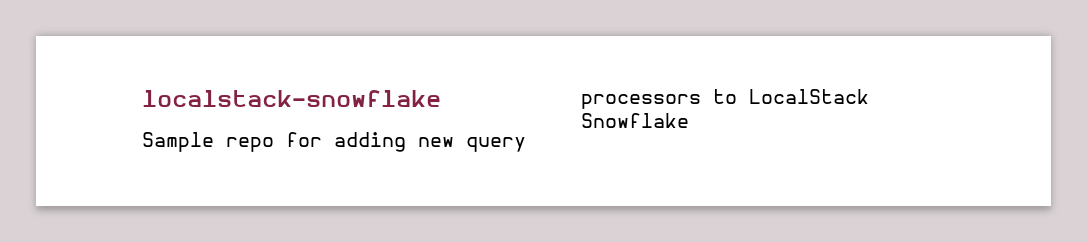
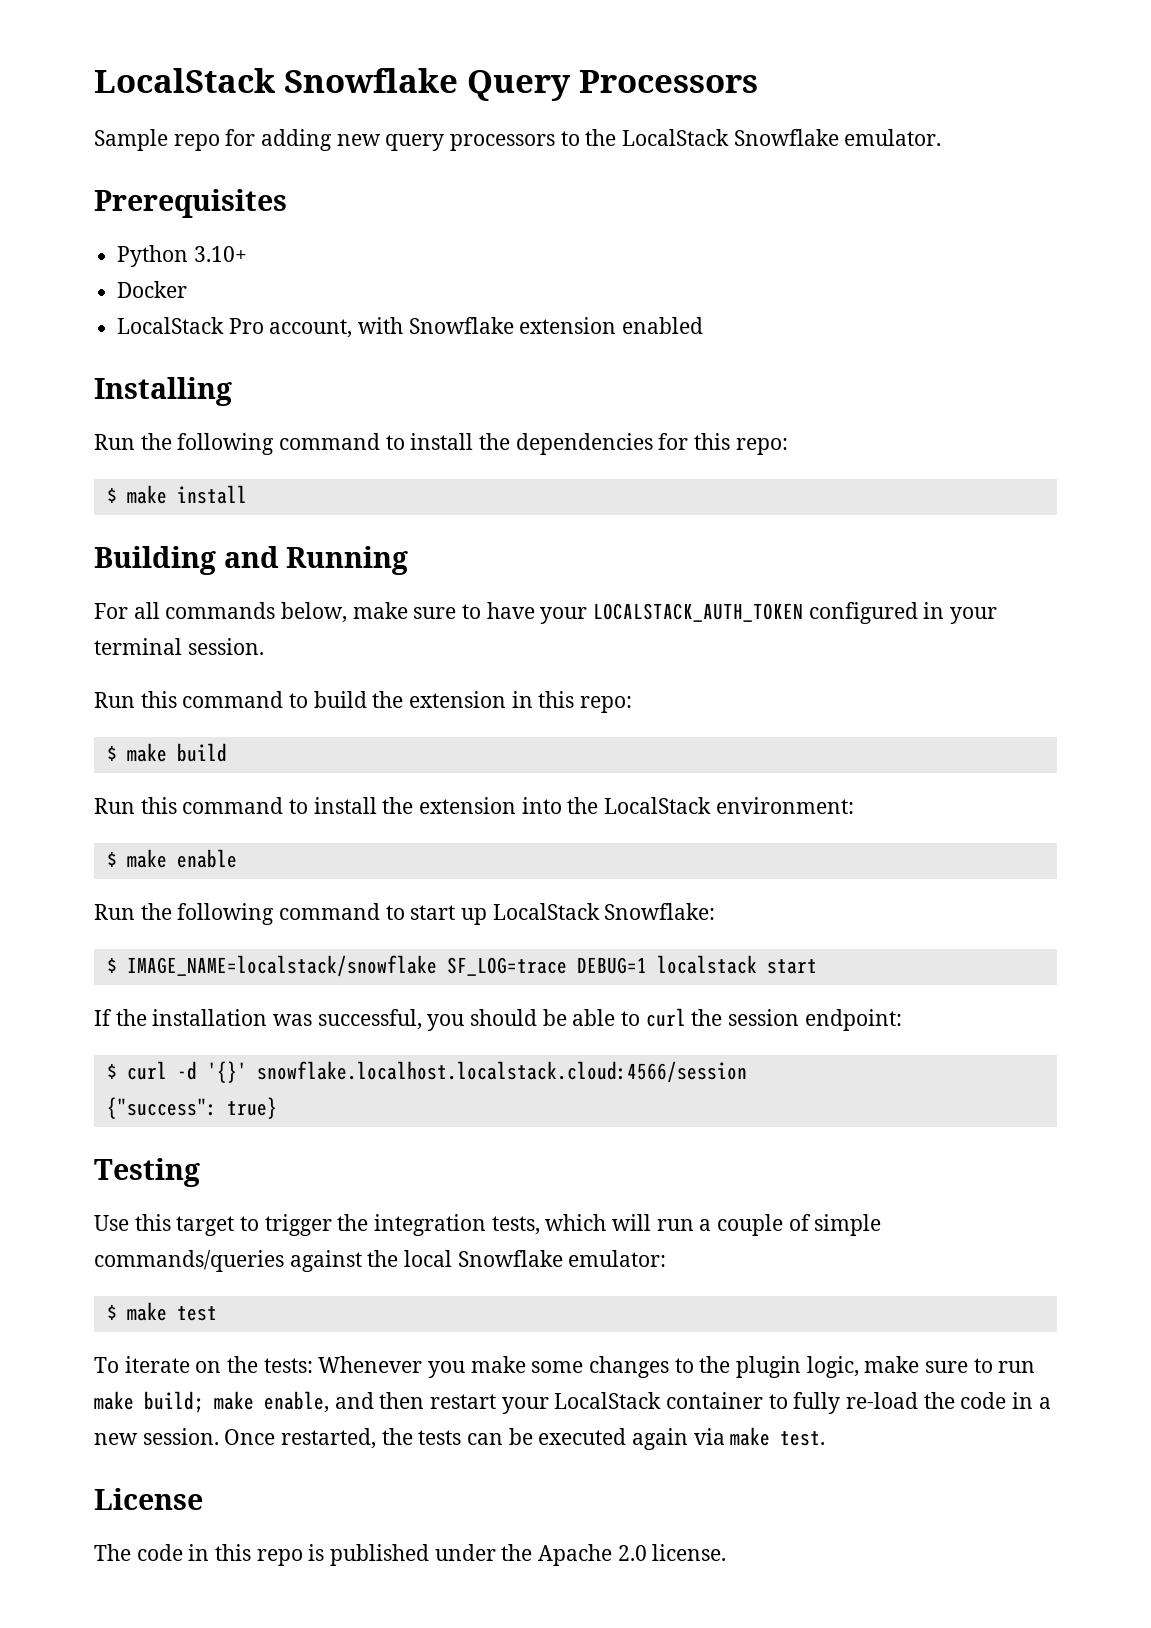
- localstack-snowflake
+ LocalStack Snowflake Query Processors
- Sample repo for adding new query processors to LocalStack Snowflake
+ Sample repo for adding new query processors to the LocalStack Snowflake emulator.
+ Prerequisites
+ Python 3.10+
+ Docker
+ LocalStack Pro account, with Snowflake extension enabled
+ Installing
+ Run the following command to install the dependencies for this repo:
+ $ make install
+ Building and Running
+ For all commands below, make sure to have your LOCALSTACK_AUTH_TOKEN configured in your terminal session.
+ Run this command to build the extension in this repo:
+ $ make build
+ Run this command to install the extension into the LocalStack environment:
+ $ make enable
+ Run the following command to start up LocalStack Snowflake:
+ $ IMAGE_NAME=localstack/snowflake SF_LOG=trace DEBUG=1 localstack start
+ If the installation was successful, you should be able to curl the session endpoint:
+ $ curl -d '{}' snowflake.localhost.localstack.cloud:4566/session
+ {"success": true}
+ Testing
+ Use this target to trigger the integration tests, which will run a couple of simple commands/queries against the local Snowflake emulator:
+ $ make test
+ To iterate on the tests: Whenever you make some changes to the plugin logic, make sure to run make build; make enable, and then restart your LocalStack container to fully re-load the code in a new session. Once restarted, the tests can be executed again via make test.
+ License
+ The code in this repo is published under the Apache 2.0 license.

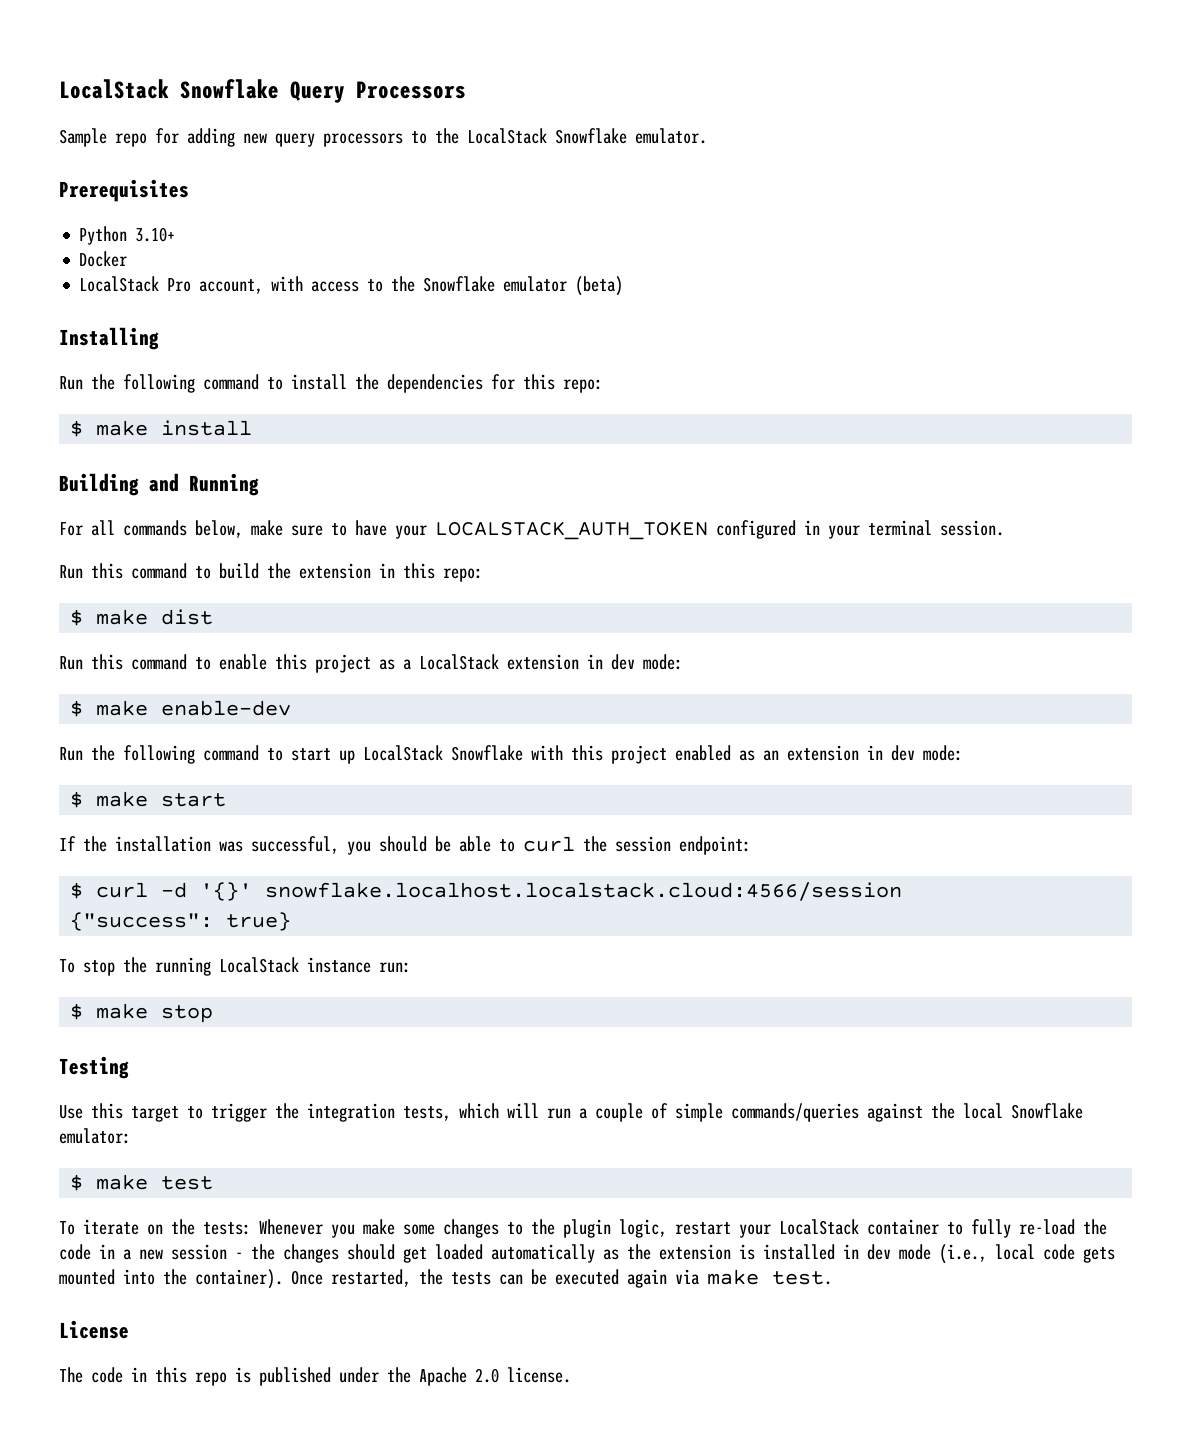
- LocalStack Pro account, with Snowflake extension enabled
+ LocalStack Pro account, with access to the Snowflake emulator (beta)
- $ make build
- Run this command to install the extension into the LocalStack environment:
- $ make enable
+ $ make dist
+ Run this command to enable this project as a LocalStack extension in dev mode:
+ $ make enable-dev
- Run the following command to start up LocalStack Snowflake:
- $ IMAGE_NAME=localstack/snowflake SF_LOG=trace DEBUG=1 localstack start
+ Run the following command to start up LocalStack Snowflake with this project enabled as an extension in dev mode:
+ $ make start
+ To stop the running LocalStack instance run:
+ $ make stop
- To iterate on the tests: Whenever you make some changes to the plugin logic, make sure to run make build; make enable, and then restart your LocalStack container to fully re-load the code in a new session.
+ To iterate on the tests: Whenever you make some changes to the plugin logic, restart your LocalStack container to fully re-load the code in a new session - the changes should get loaded automatically as the extension is installed in dev mode (i.e., local code gets mounted into the container).

